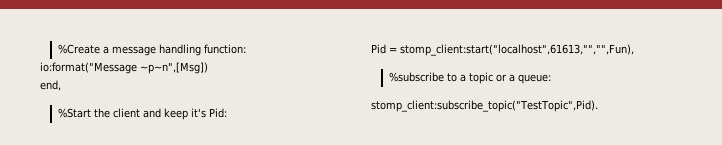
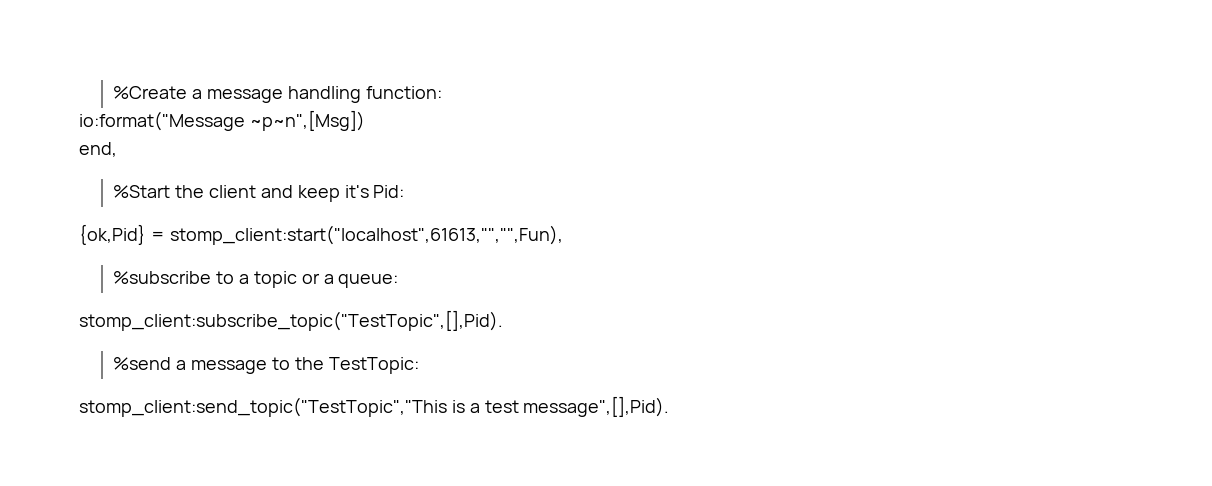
- Pid = stomp_client:start("localhost",61613,"","",Fun),
+ {ok,Pid} = stomp_client:start("localhost",61613,"","",Fun),
- stomp_client:subscribe_topic("TestTopic",Pid).
+ stomp_client:subscribe_topic("TestTopic",[],Pid).
+ %send a message to the TestTopic:
+ stomp_client:send_topic("TestTopic","This is a test message",[],Pid).

